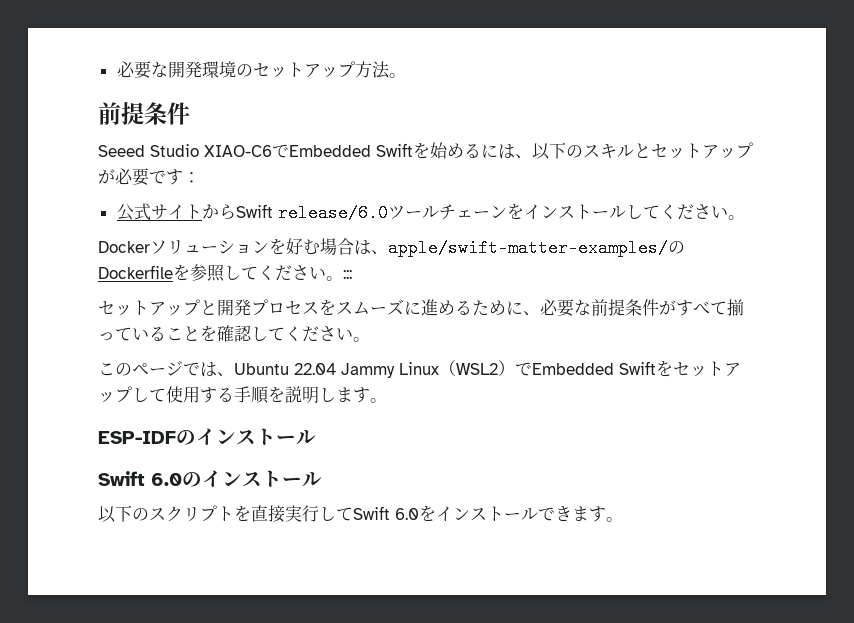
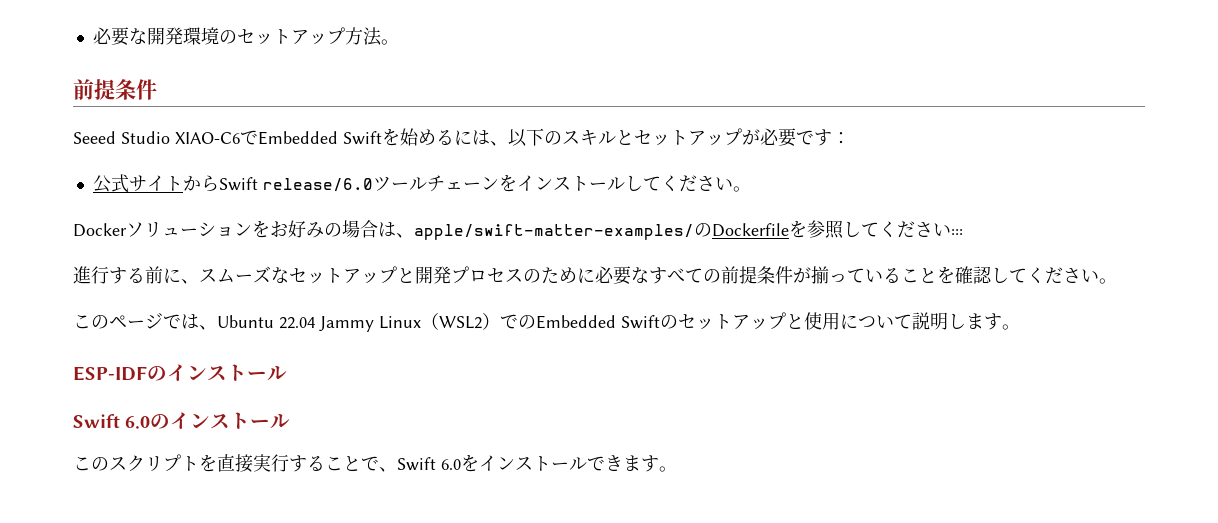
- Dockerソリューションを好む場合は、apple/swift-matter-examples/のDockerfileを参照してください。:::
+ Dockerソリューションをお好みの場合は、apple/swift-matter-examples/のDockerfileを参照してください:::
- セットアップと開発プロセスをスムーズに進めるために、必要な前提条件がすべて揃っていることを確認してください。
+ 進行する前に、スムーズなセットアップと開発プロセスのために必要なすべての前提条件が揃っていることを確認してください。
- このページでは、Ubuntu 22.04 Jammy Linux（WSL2）でEmbedded Swiftをセットアップして使用する手順を説明します。
+ このページでは、Ubuntu 22.04 Jammy Linux（WSL2）でのEmbedded Swiftのセットアップと使用について説明します。
- 以下のスクリプトを直接実行してSwift 6.0をインストールできます。
+ このスクリプトを直接実行することで、Swift 6.0をインストールできます。

